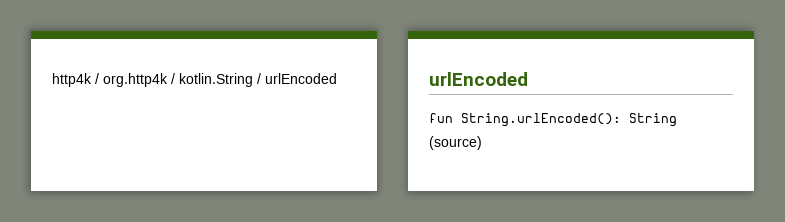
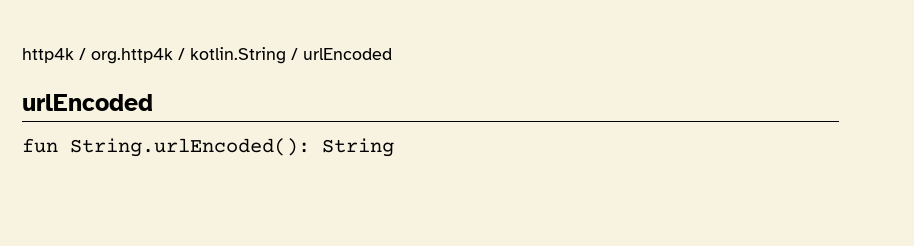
- fun String.urlEncoded(): String (source)
+ fun String.urlEncoded(): String

